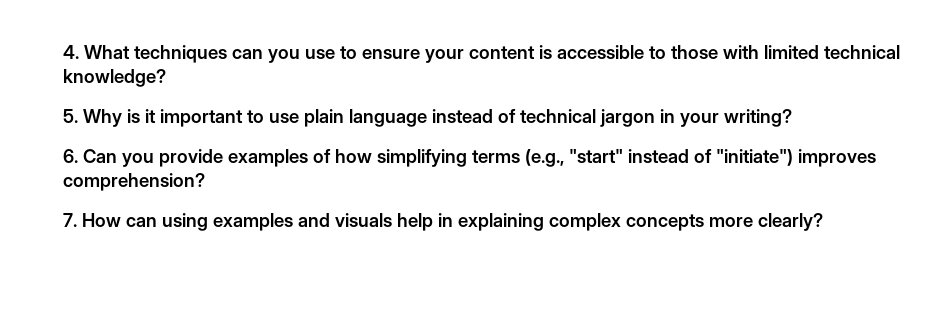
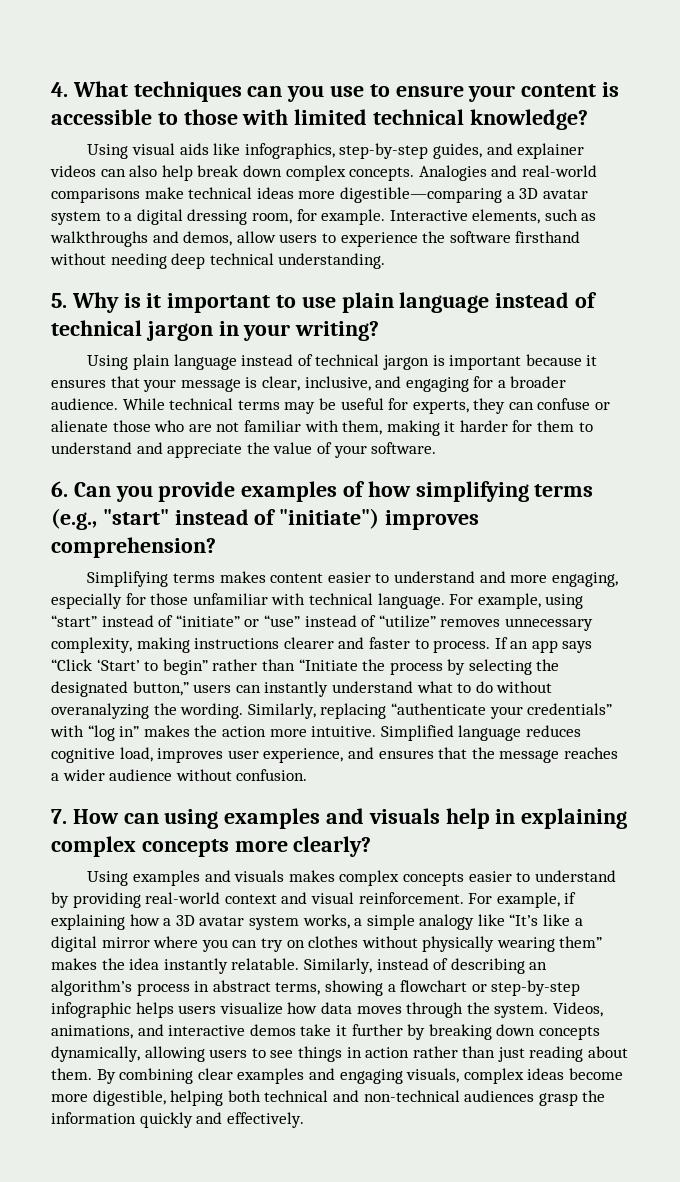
+ Using visual aids like infographics, step-by-step guides, and explainer videos can also help break down complex concepts. Analogies and real-world comparisons make technical ideas more digestible—comparing a 3D avatar system to a digital dressing room, for example. Interactive elements, such as walkthroughs and demos, allow users to experience the software firsthand without needing deep technical understanding.
+ Using plain language instead of technical jargon is important because it ensures that your message is clear, inclusive, and engaging for a broader audience. While technical terms may be useful for experts, they can confuse or alienate those who are not familiar with them, making it harder for them to understand and appreciate the value of your software.
+ Simplifying terms makes content easier to understand and more engaging, especially for those unfamiliar with technical language. For example, using “start” instead of “initiate” or “use” instead of “utilize” removes unnecessary complexity, making instructions clearer and faster to process. If an app says “Click ‘Start’ to begin” rather than “Initiate the process by selecting the designated button,” users can instantly understand what to do without overanalyzing the wording. Similarly, replacing “authenticate your credentials” with “log in” makes the action more intuitive. Simplified language reduces cognitive load, improves user experience, and ensures that the message reaches a wider audience without confusion.
+ Using examples and visuals makes complex concepts easier to understand by providing real-world context and visual reinforcement. For example, if explaining how a 3D avatar system works, a simple analogy like “It’s like a digital mirror where you can try on clothes without physically wearing them” makes the idea instantly relatable. Similarly, instead of describing an algorithm’s process in abstract terms, showing a flowchart or step-by-step infographic helps users visualize how data moves through the system. Videos, animations, and interactive demos take it further by breaking down concepts dynamically, allowing users to see things in action rather than just reading about them. By combining clear examples and engaging visuals, complex ideas become more digestible, helping both technical and non-technical audiences grasp the information quickly and effectively.

